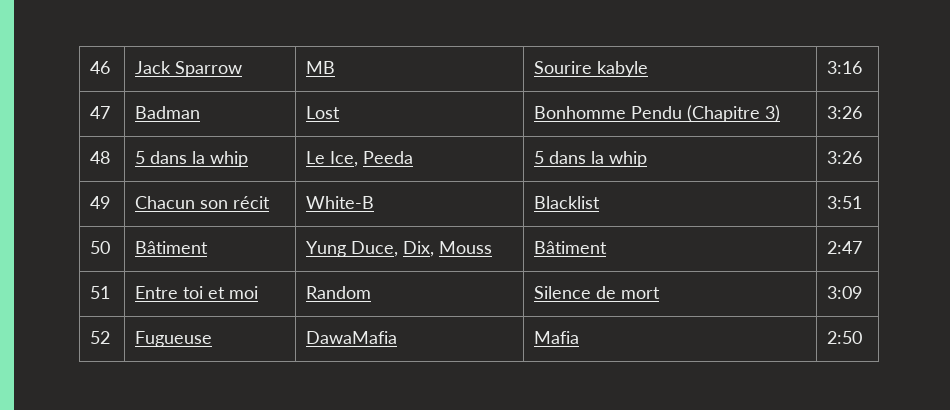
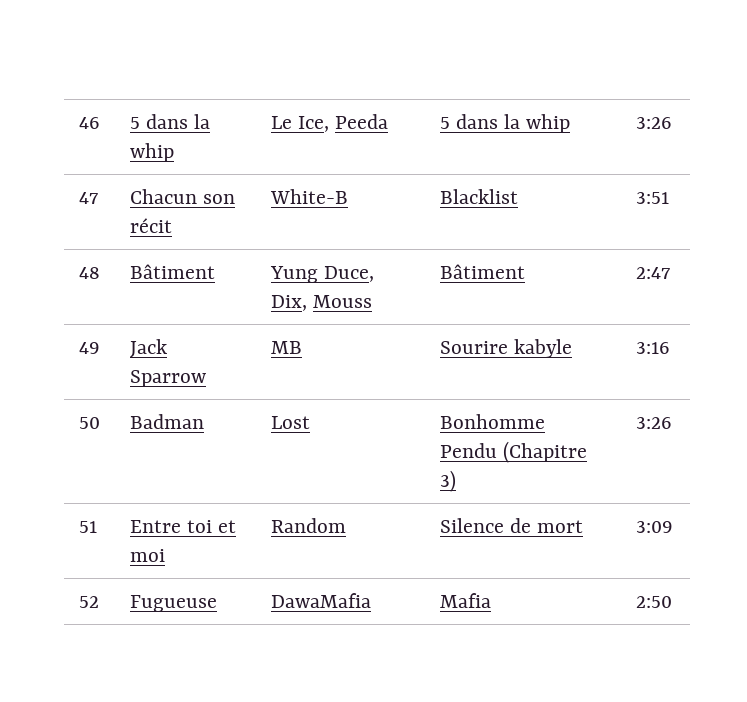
- 46 | Jack Sparrow | MB | Sourire kabyle | 3:16
- 47 | Badman | Lost | Bonhomme Pendu (Chapitre 3) | 3:26
- 48 | 5 dans la whip | Le Ice, Peeda | 5 dans la whip | 3:26
+ 46 | 5 dans la whip | Le Ice, Peeda | 5 dans la whip | 3:26
- 49 | Chacun son récit | White-B | Blacklist | 3:51
+ 47 | Chacun son récit | White-B | Blacklist | 3:51
- 50 | Bâtiment | Yung Duce, Dix, Mouss | Bâtiment | 2:47
+ 48 | Bâtiment | Yung Duce, Dix, Mouss | Bâtiment | 2:47
+ 49 | Jack Sparrow | MB | Sourire kabyle | 3:16
+ 50 | Badman | Lost | Bonhomme Pendu (Chapitre 3) | 3:26

